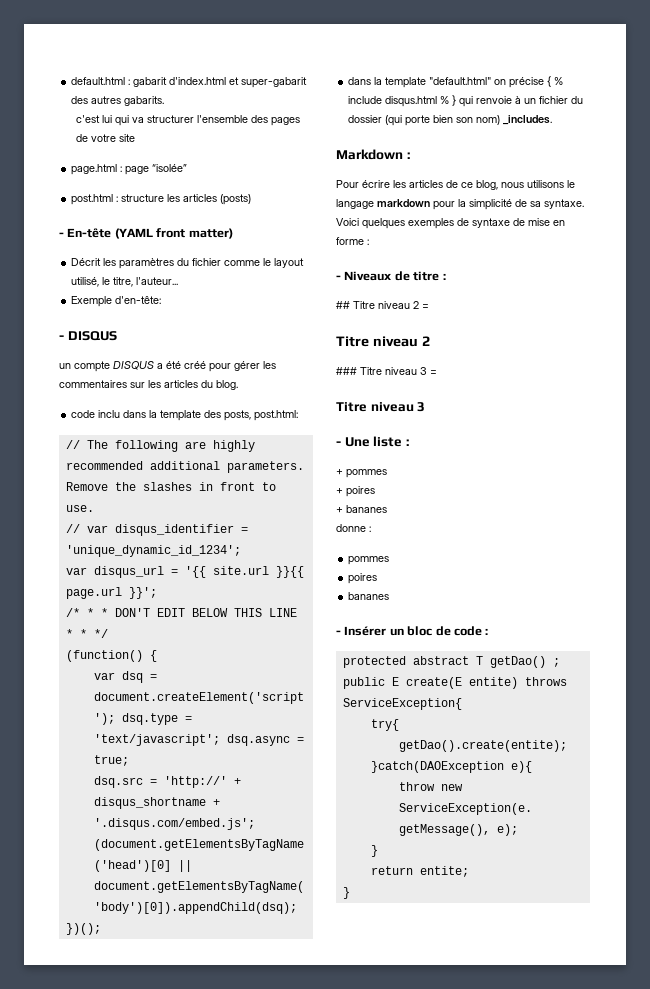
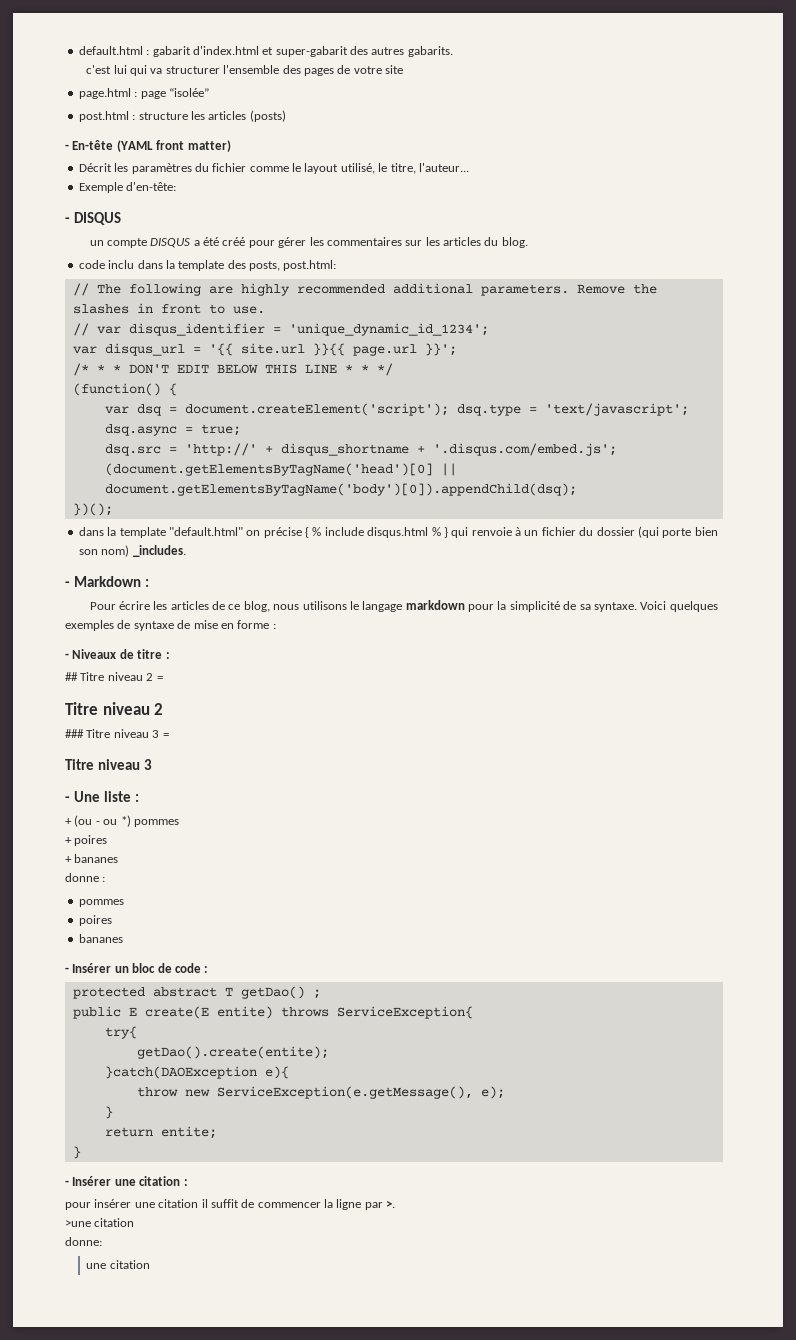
- Markdown :
+ - Markdown :
- + pommes
+ + (ou - ou *) pommes
+ - Insérer une citation :
+ pour insérer une citation il suffit de commencer la ligne par >.
+ >une citation
+ donne:
+ une citation

